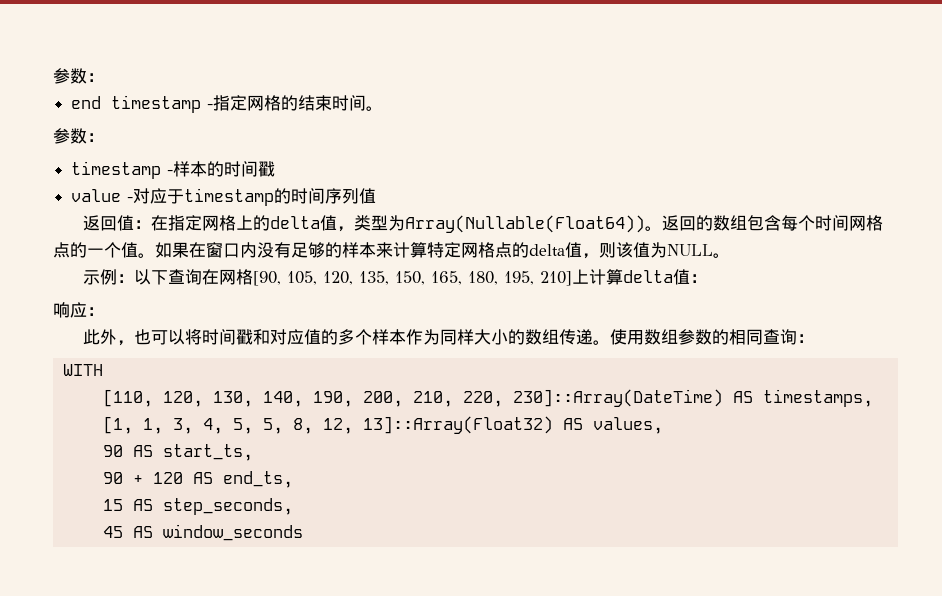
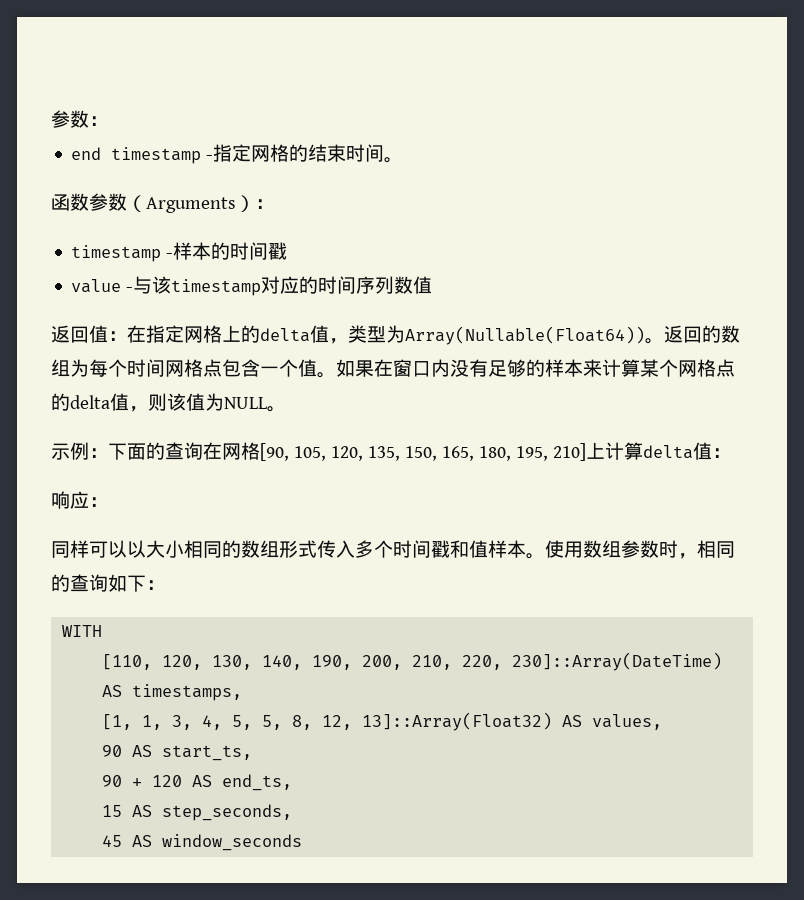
  end timestamp -指定网格的结束时间。
- 参数：
+ 函数参数（Arguments）：
- value -对应于timestamp的时间序列值
+ value -与该timestamp对应的时间序列数值
- 返回的数组包含每个时间网格点的一个值。
+ 返回的数组为每个时间网格点包含一个值。
- 如果在窗口内没有足够的样本来计算特定网格点的delta值，则该值为NULL。
+ 如果在窗口内没有足够的样本来计算某个网格点的delta值，则该值为NULL。
- 示例：以下查询在网格[90, 105, 120, 135, 150, 165, 180, 195, 210]上计算delta值：
+ 示例：下面的查询在网格[90, 105, 120, 135, 150, 165, 180, 195, 210]上计算delta值：
- 此外，也可以将时间戳和对应值的多个样本作为同样大小的数组传递。使用数组参数的相同查询：
+ 同样可以以大小相同的数组形式传入多个时间戳和值样本。使用数组参数时，相同的查询如下：

